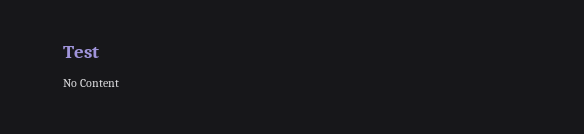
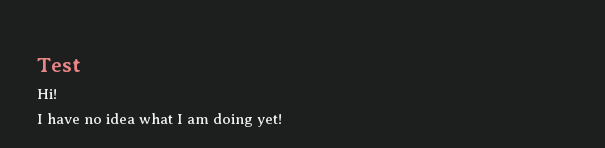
- No Content
+ Hi!
+ I have no idea what I am doing yet!

